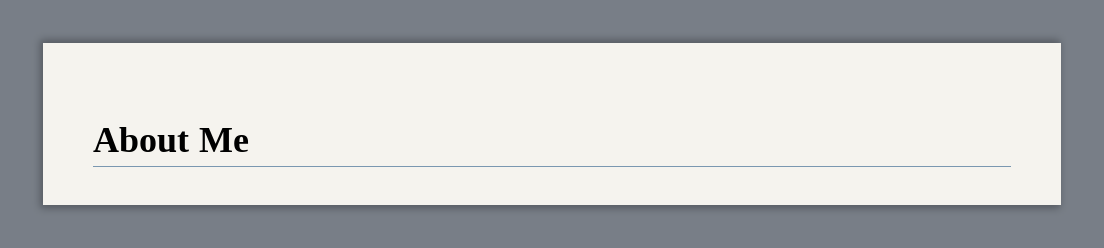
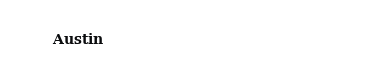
- About Me
+ Austin

